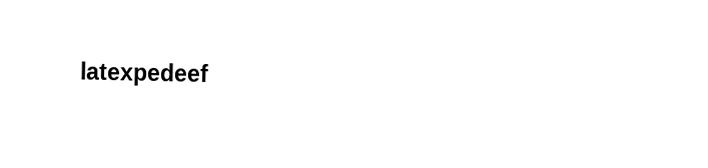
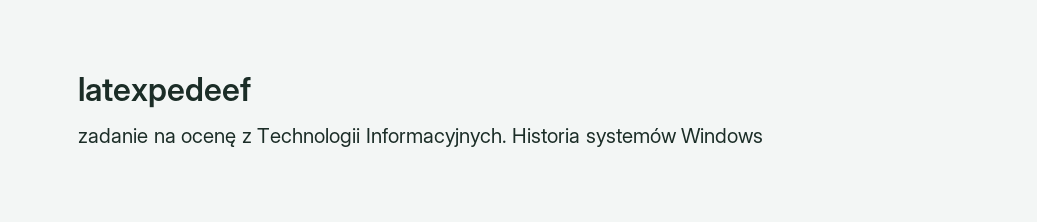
+ zadanie na ocenę z Technologii Informacyjnych. Historia systemów Windows

